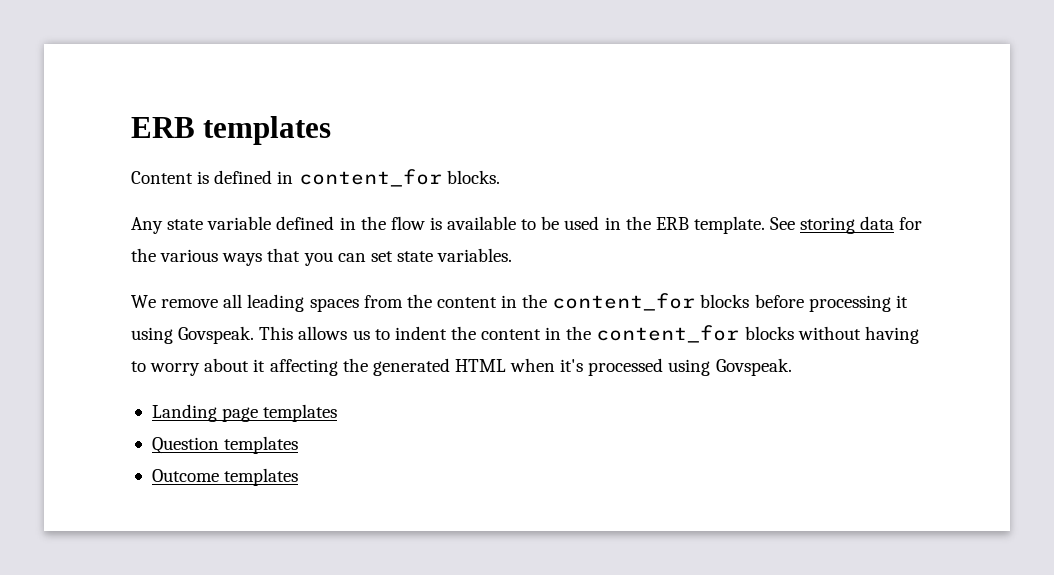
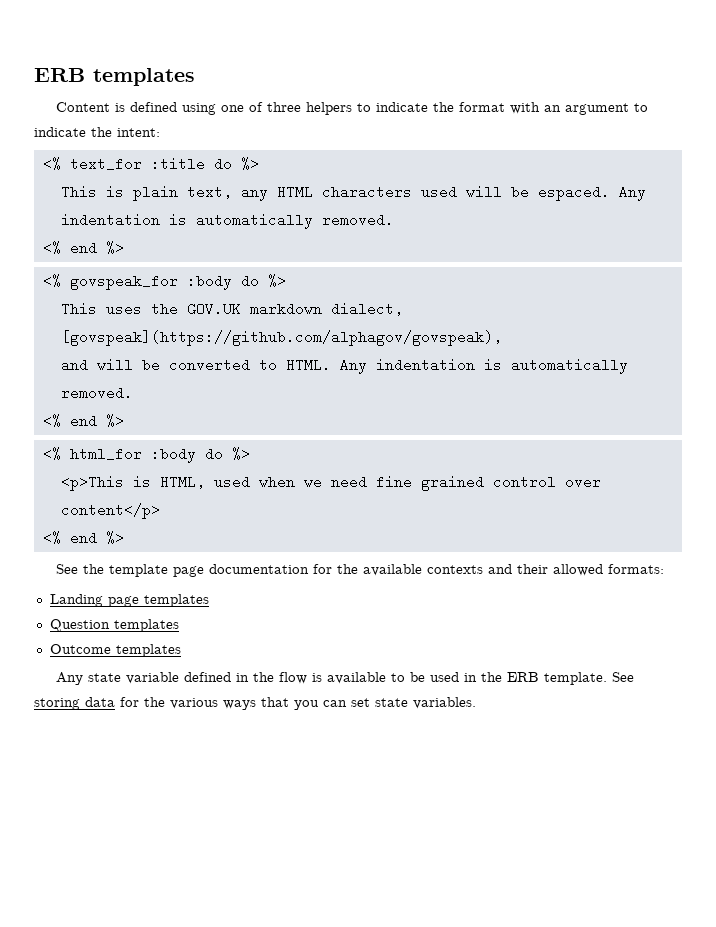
- Content is defined in content_for blocks.
+ Content is defined using one of three helpers to indicate the format with an argument to indicate the intent:
+ <% text_for :title do %>
+ This is plain text, any HTML characters used will be espaced. Any indentation is automatically removed.
+ <% end %>
+ <% govspeak_for :body do %>
+ This uses the GOV.UK markdown dialect, [govspeak](https://github.com/alphagov/govspeak),
+ and will be converted to HTML. Any indentation is automatically removed.
+ <% end %>
+ <% html_for :body do %>
+ <p>This is HTML, used when we need fine grained control over content</p>
+ <% end %>
+ See the template page documentation for the available contexts and their allowed formats:
+ Landing page templates
+ Question templates
+ Outcome templates
- We remove all leading spaces from the content in the content_for blocks before processing it using Govspeak. This allows us to indent the content in the content_for blocks without having to worry about it affecting the generated HTML when it's processed using Govspeak.
- Landing page templates
- Question templates
- Outcome templates

